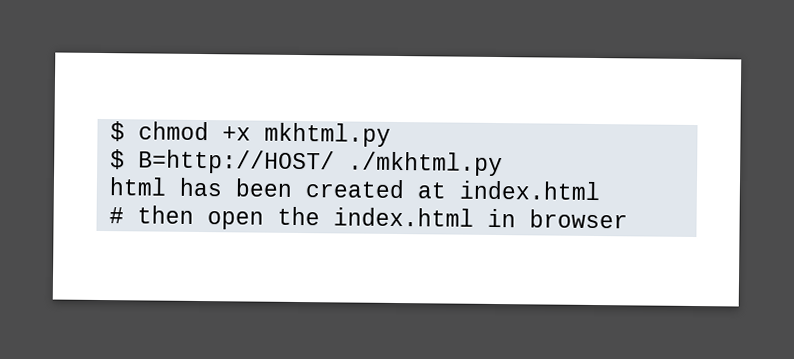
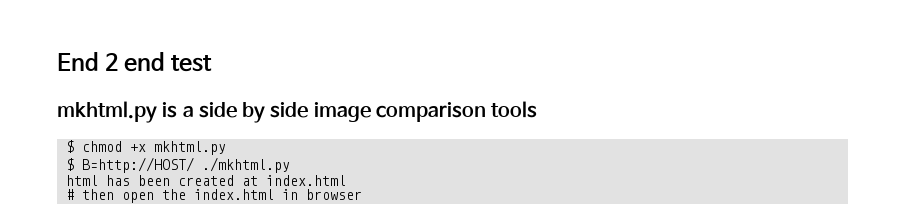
+ End 2 end test
+ mkhtml.py is a side by side image comparison tools

